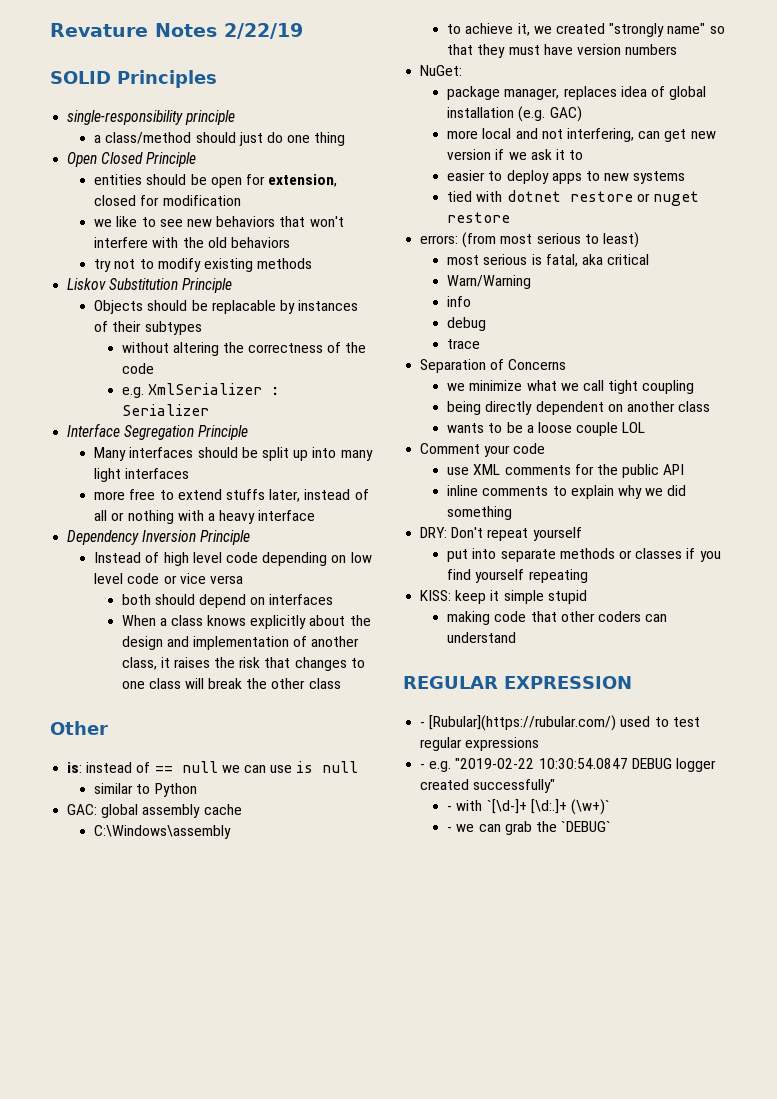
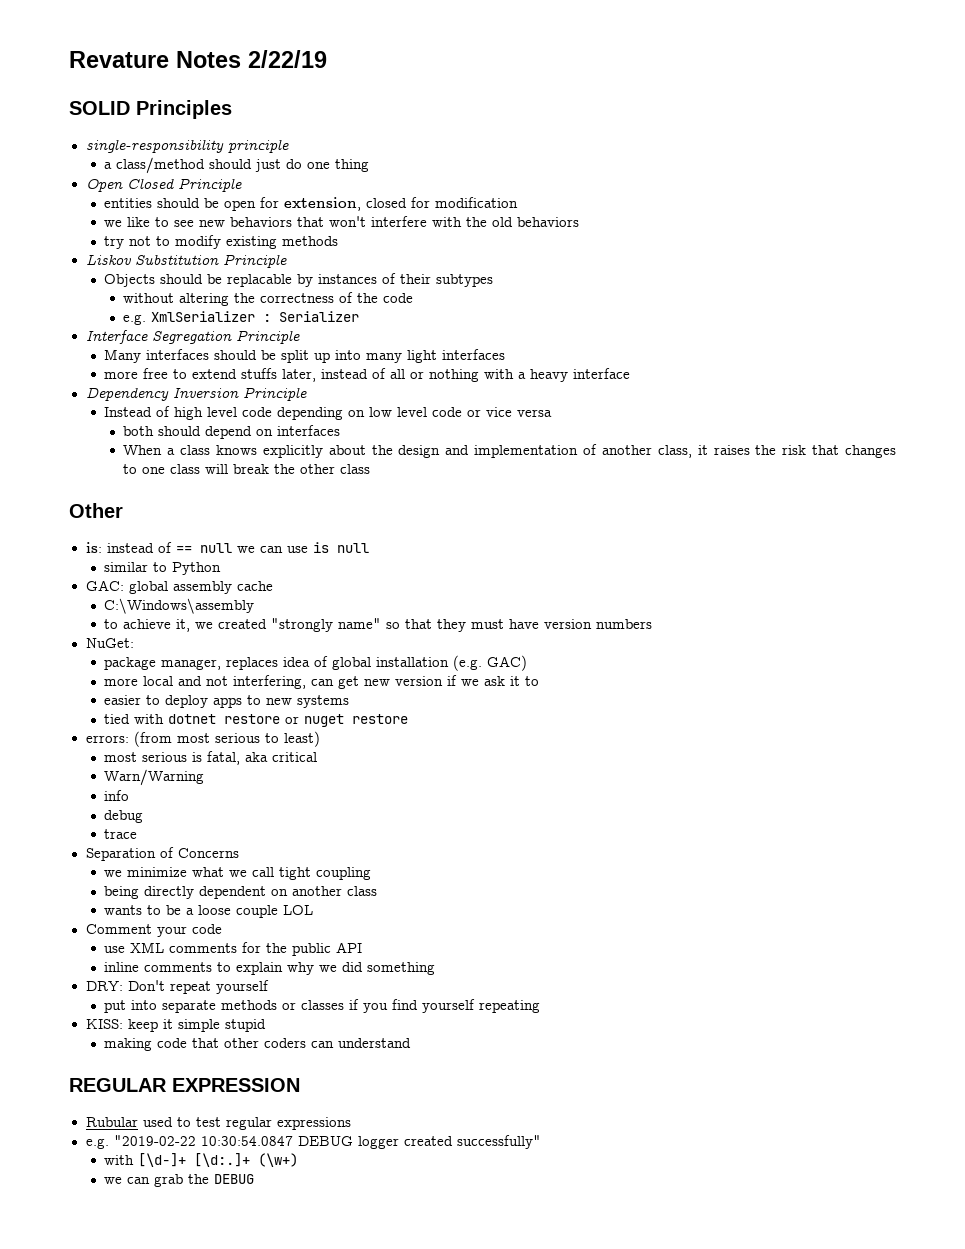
- - [Rubular](https://rubular.com/) used to test regular expressions
+ Rubular used to test regular expressions
- - e.g. "2019-02-22 10:30:54.0847 DEBUG logger created successfully"
+ e.g. "2019-02-22 10:30:54.0847 DEBUG logger created successfully"
- - with `[\d-]+ [\d:.]+ (\w+)`
- - we can grab the `DEBUG`
+ with [\d-]+ [\d:.]+ (\w+)
+ we can grab the DEBUG

